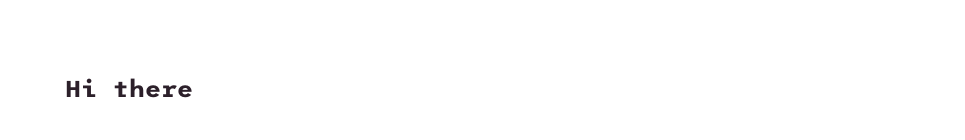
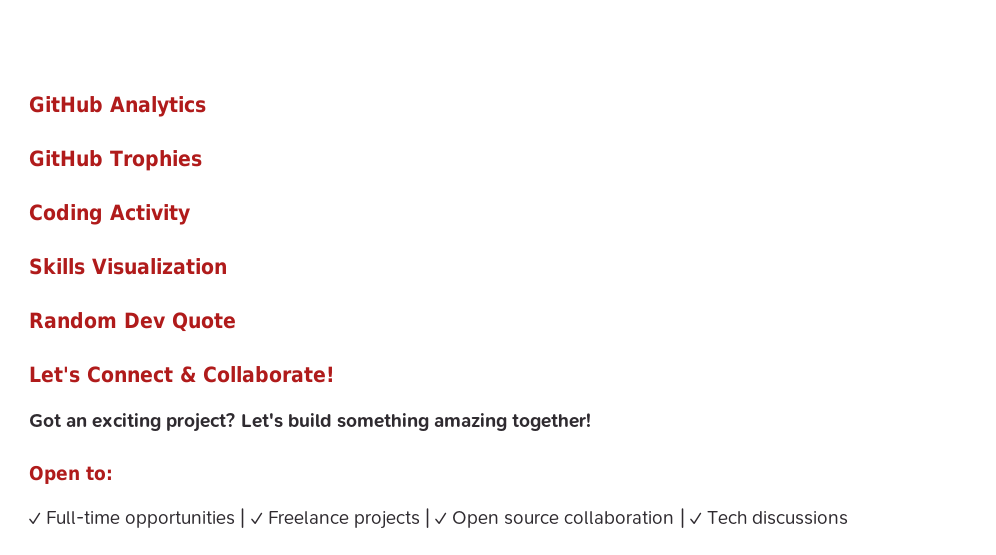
- Hi there
+ GitHub Analytics
+ GitHub Trophies
+ Coding Activity
+ Skills Visualization
+ Random Dev Quote
+ Let's Connect & Collaborate!
+ Got an exciting project? Let's build something amazing together!
+ Open to:
+ ✓ Full-time opportunities | ✓ Freelance projects | ✓ Open source collaboration | ✓ Tech discussions

